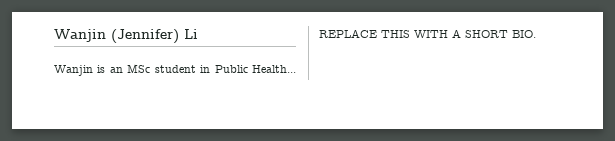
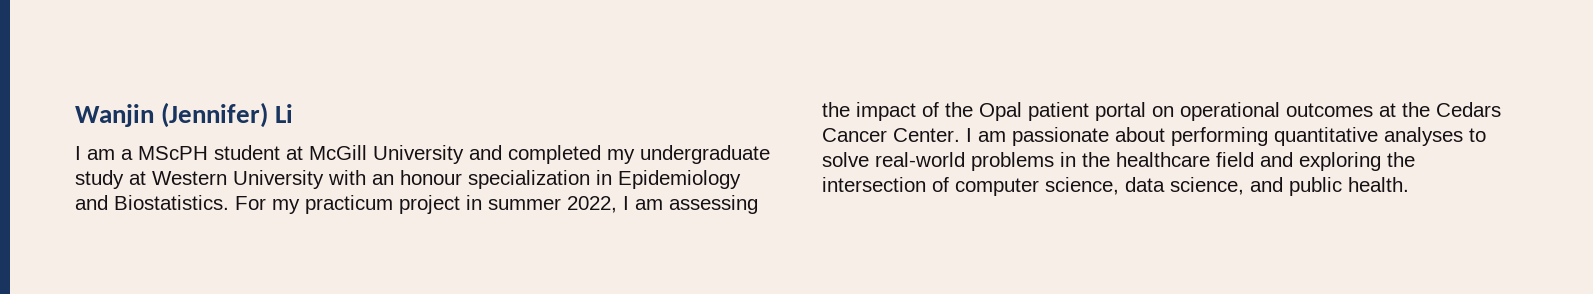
- Wanjin is an MSc student in Public Health... REPLACE THIS WITH A SHORT BIO.
+ I am a MScPH student at McGill University and completed my undergraduate study at Western University with an honour specialization in Epidemiology and Biostatistics. For my practicum project in summer 2022, I am assessing the impact of the Opal patient portal on operational outcomes at the Cedars Cancer Center. I am passionate about performing quantitative analyses to solve real-world problems in the healthcare field and exploring the intersection of computer science, data science, and public health.

